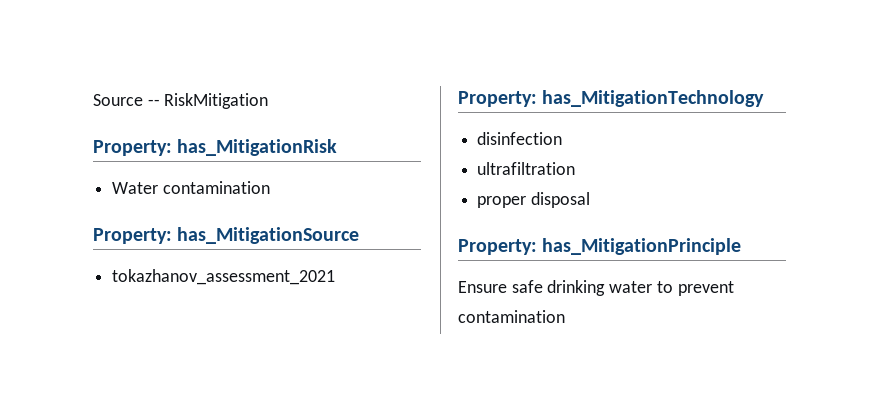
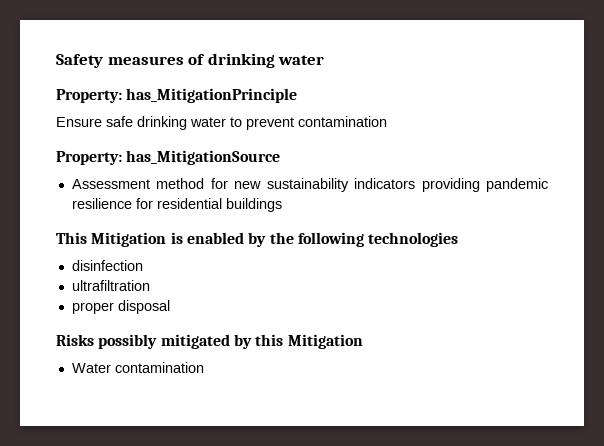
- Source -- RiskMitigation
- Property: has_MitigationRisk
- Water contamination
- Property: has_MitigationSource
- tokazhanov_assessment_2021
- Property: has_MitigationTechnology
- disinfection
- ultrafiltration
- proper disposal
+ Safety measures of drinking water
+ Property: has_MitigationSource
+ Assessment method for new sustainability indicators providing pandemic resilience for residential buildings
+ This Mitigation is enabled by the following technologies
+ disinfection
+ ultrafiltration
+ proper disposal
+ Risks possibly mitigated by this Mitigation
+ Water contamination

